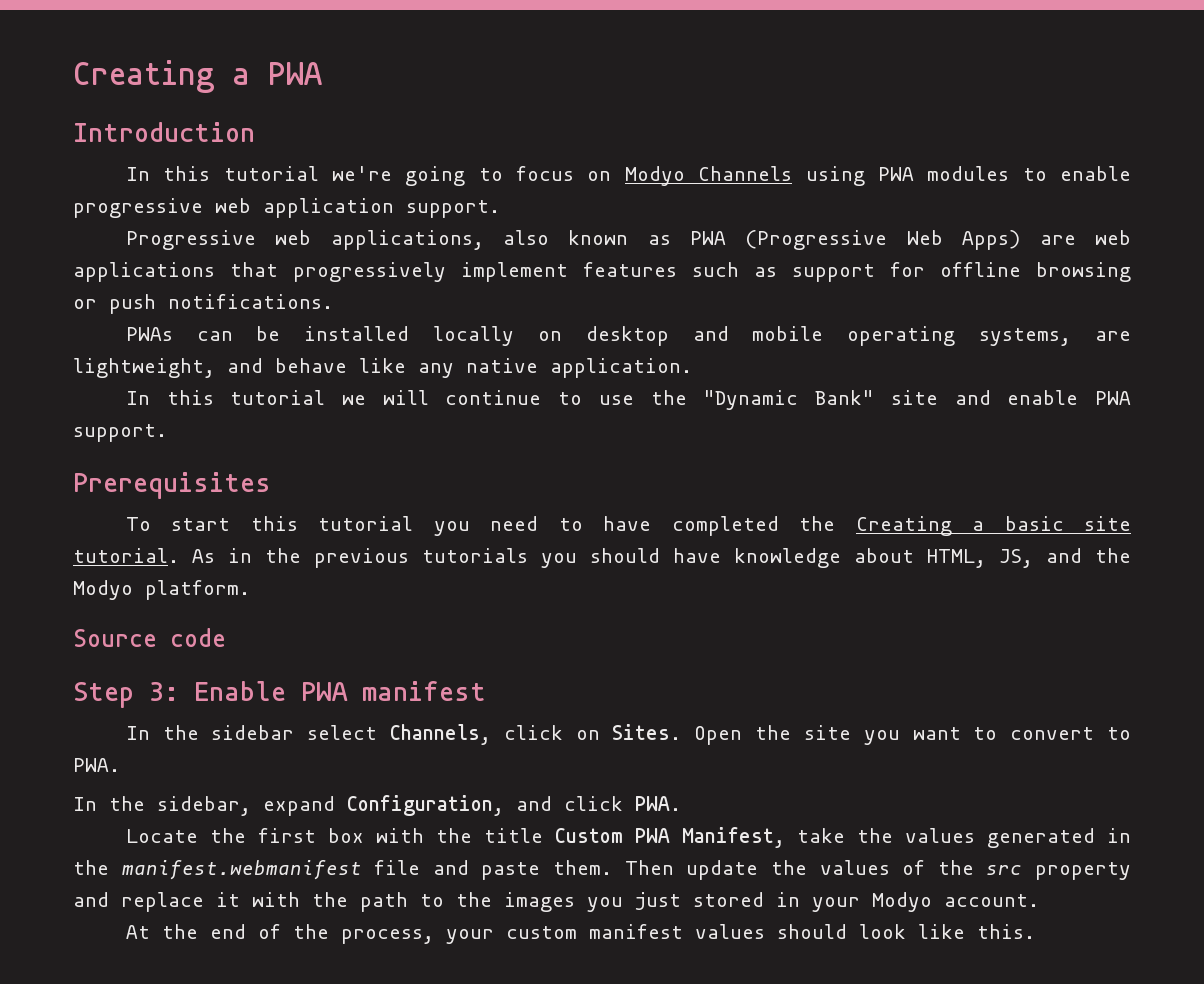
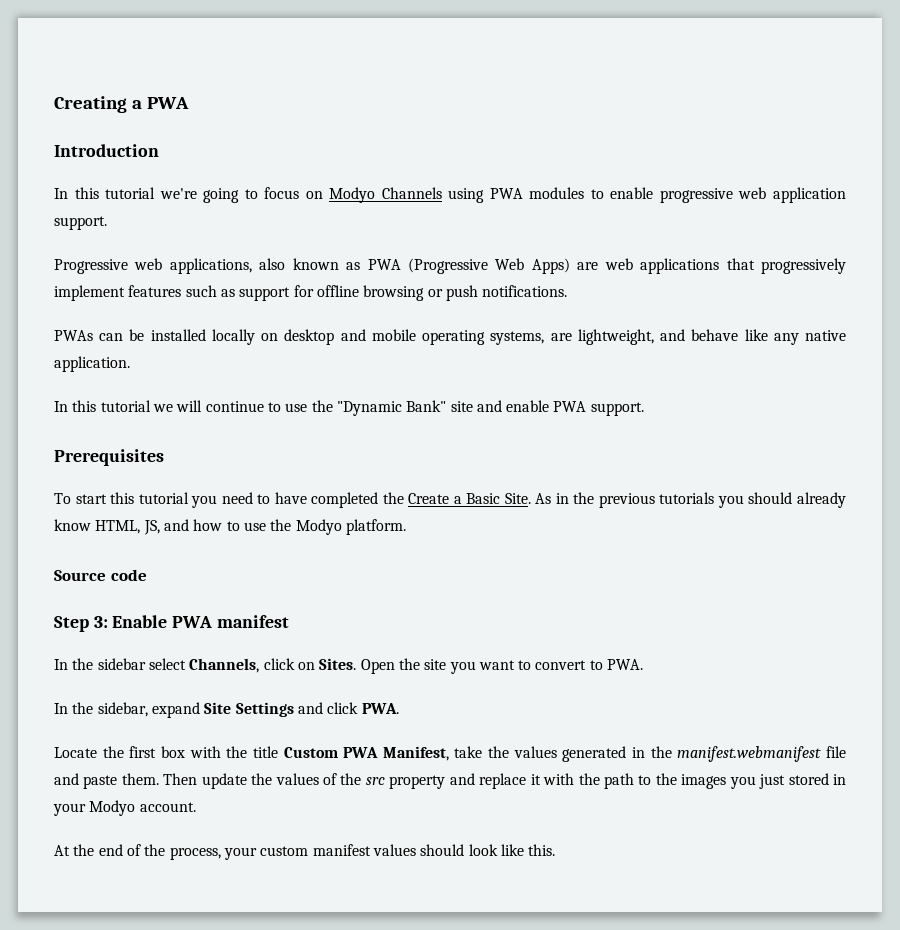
- To start this tutorial you need to have completed the Creating a basic site tutorial.
+ To start this tutorial you need to have completed the Create a Basic Site.
- As in the previous tutorials you should have knowledge about HTML, JS, and the Modyo platform.
+ As in the previous tutorials you should already know HTML, JS, and how to use the Modyo platform.
- In the sidebar, expand Configuration, and click PWA.
+ In the sidebar, expand Site Settings and click PWA.

